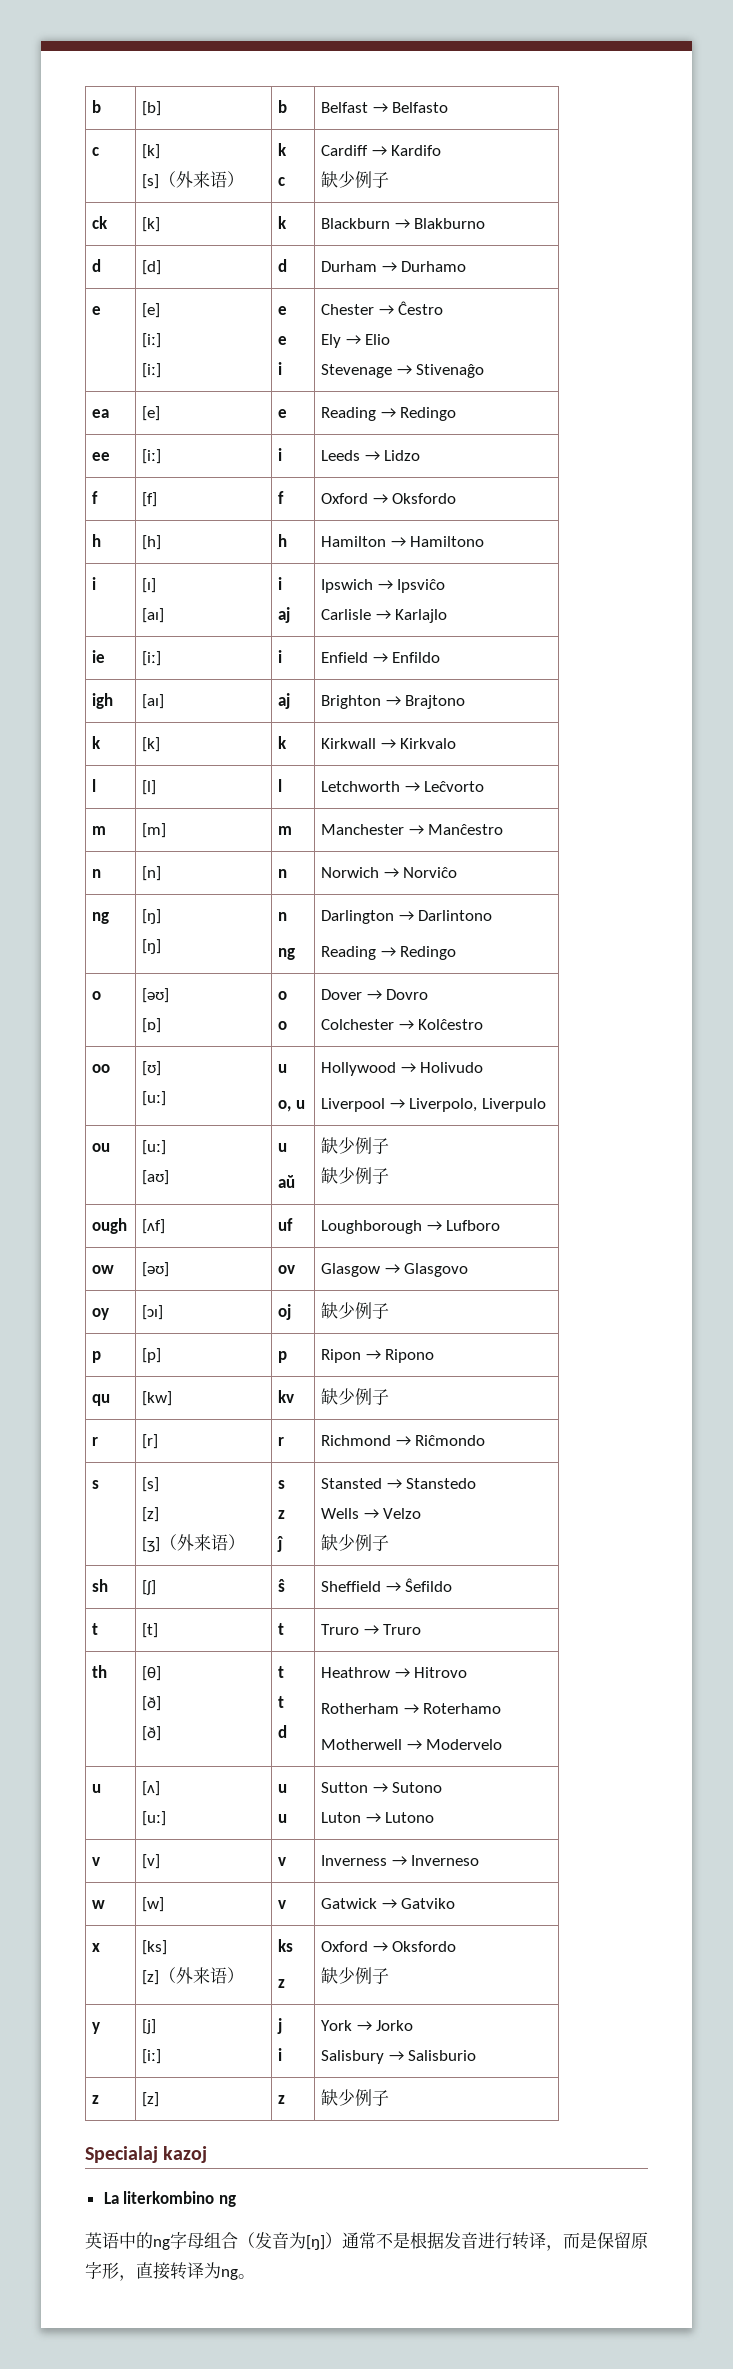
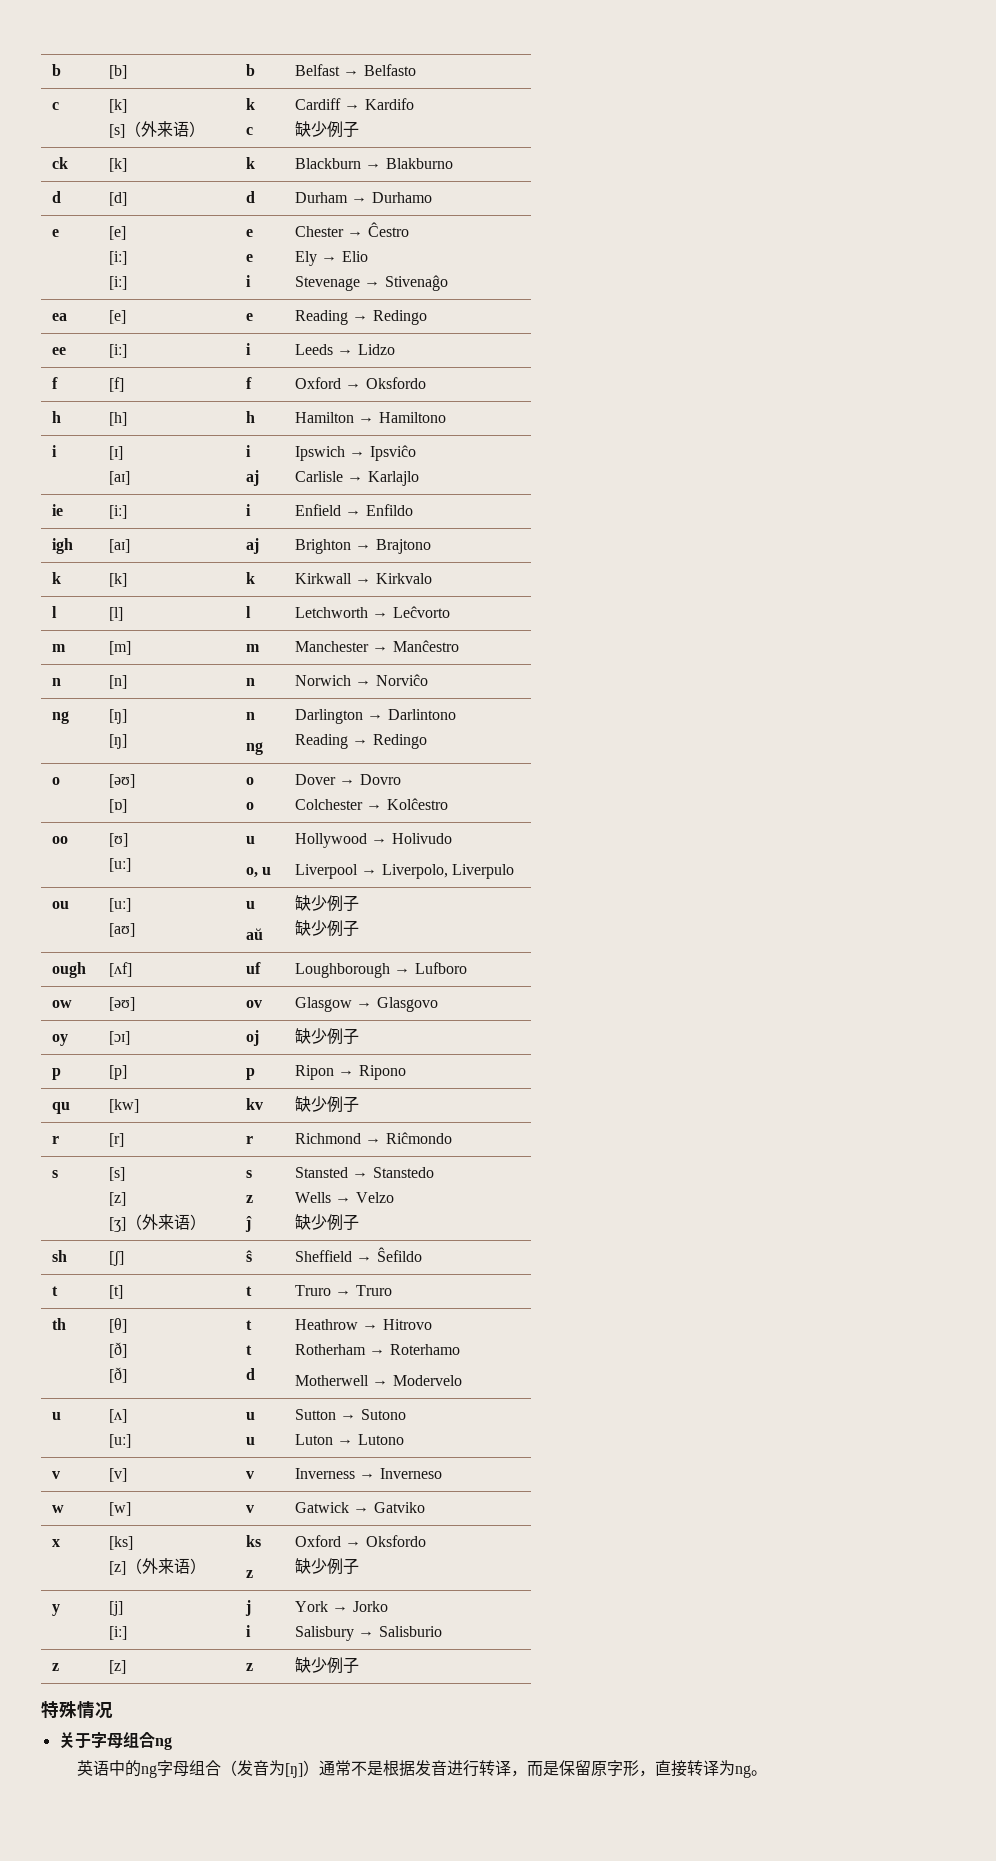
- Specialaj kazoj
- La literkombino ng
+ 特殊情况
+ 关于字母组合ng

